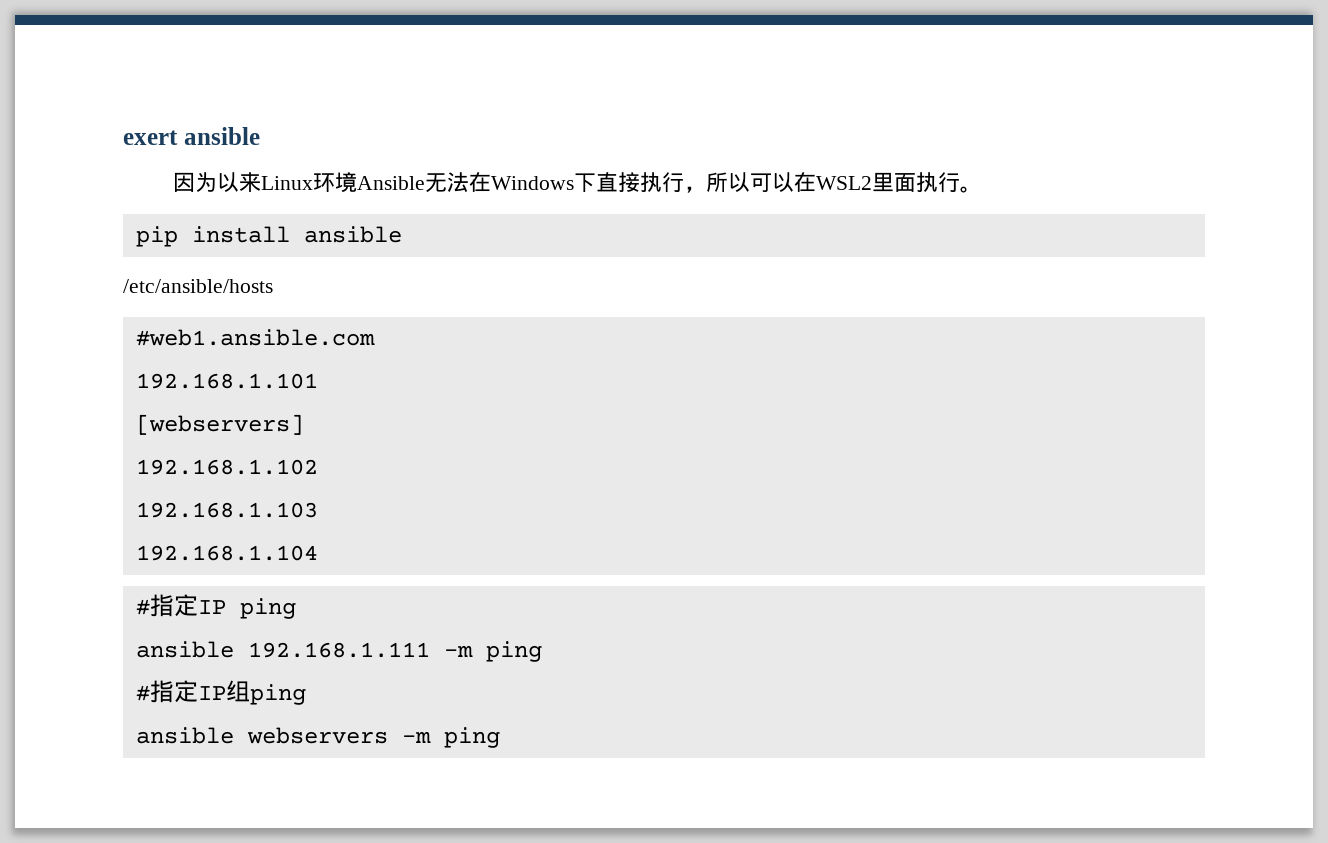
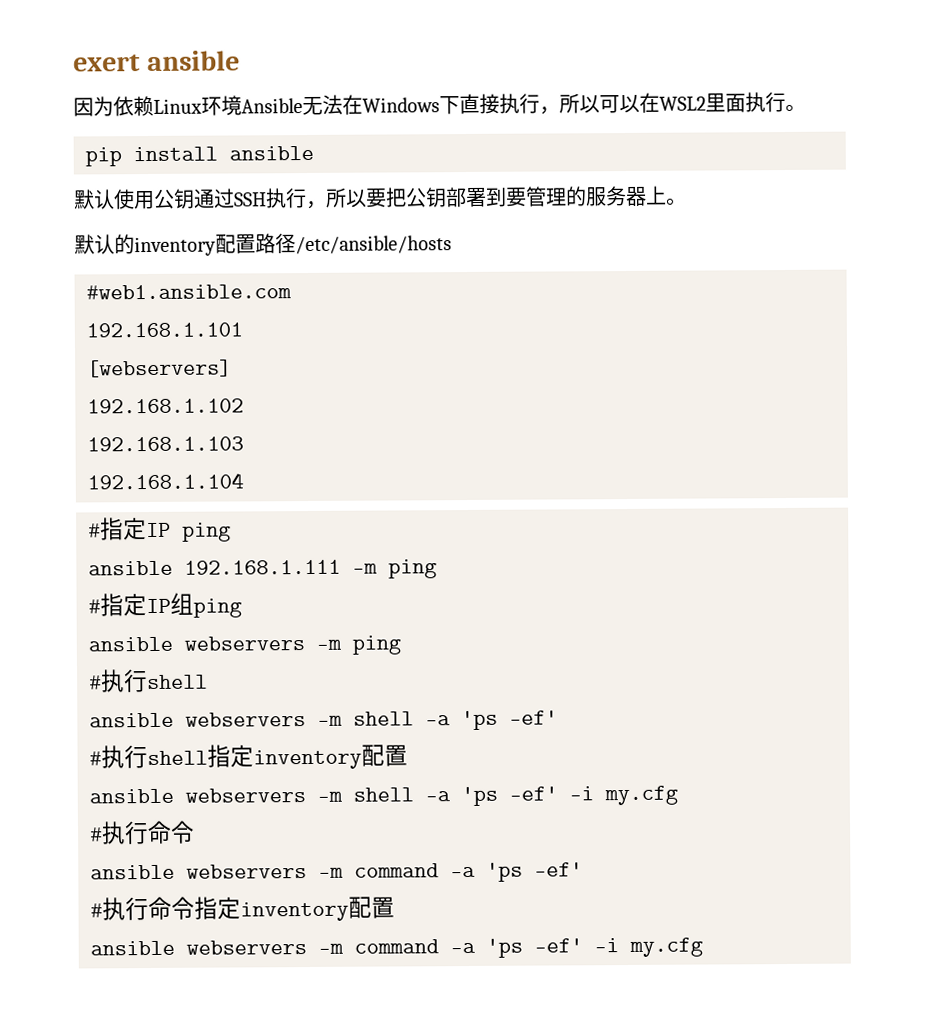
- 因为以来Linux环境Ansible无法在Windows下直接执行，所以可以在WSL2里面执行。
+ 因为依赖Linux环境Ansible无法在Windows下直接执行，所以可以在WSL2里面执行。
- /etc/ansible/hosts
+ 默认使用公钥通过SSH执行，所以要把公钥部署到要管理的服务器上。
+ 默认的inventory配置路径/etc/ansible/hosts
  ansible webservers -m ping
+ #执行shell
+ ansible webservers -m shell -a 'ps -ef'
+ #执行shell指定inventory配置
+ ansible webservers -m shell -a 'ps -ef' -i my.cfg
+ #执行命令
+ ansible webservers -m command -a 'ps -ef'
+ #执行命令指定inventory配置
+ ansible webservers -m command -a 'ps -ef' -i my.cfg

